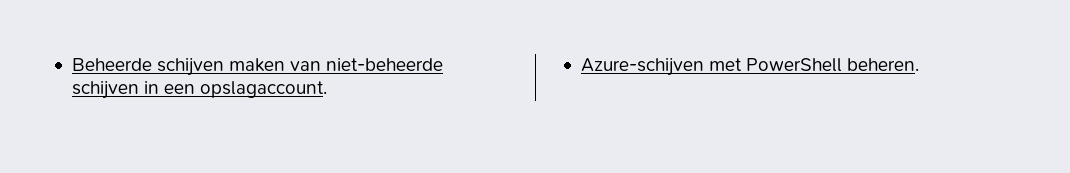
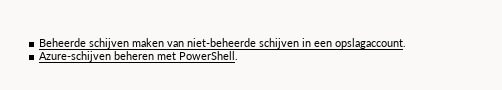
- Azure-schijven met PowerShell beheren.
+ Azure-schijven beheren met PowerShell.

